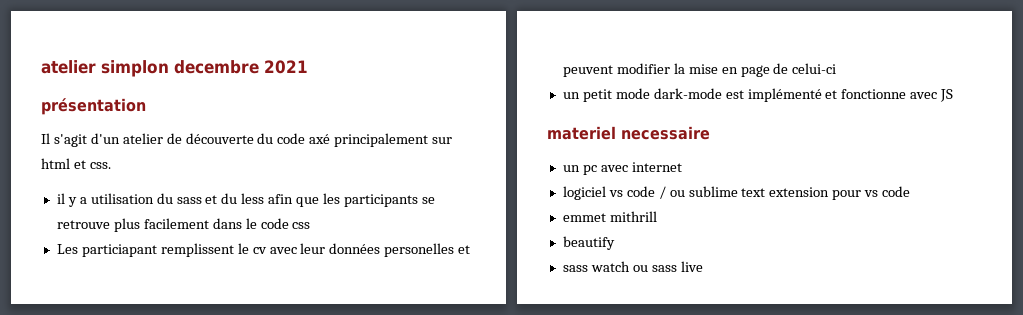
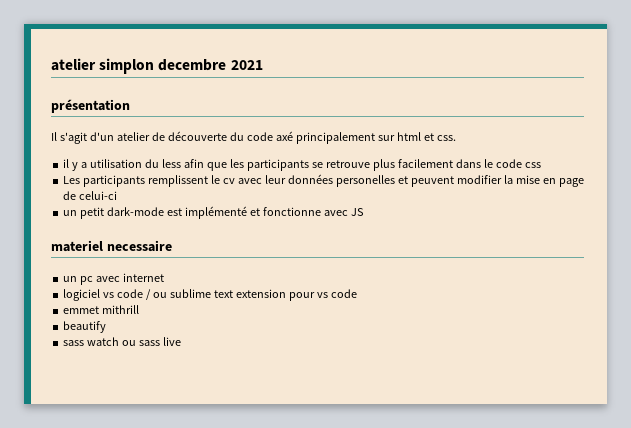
- il y a utilisation du sass et du less afin que les participants se retrouve plus facilement dans le code css
+ il y a utilisation du less afin que les participants se retrouve plus facilement dans le code css
- Les particiapant remplissent le cv avec leur données personelles et peuvent modifier la mise en page de celui-ci
+ Les participants remplissent le cv avec leur données personelles et peuvent modifier la mise en page de celui-ci
- un petit mode dark-mode est implémenté et fonctionne avec JS
+ un petit dark-mode est implémenté et fonctionne avec JS

